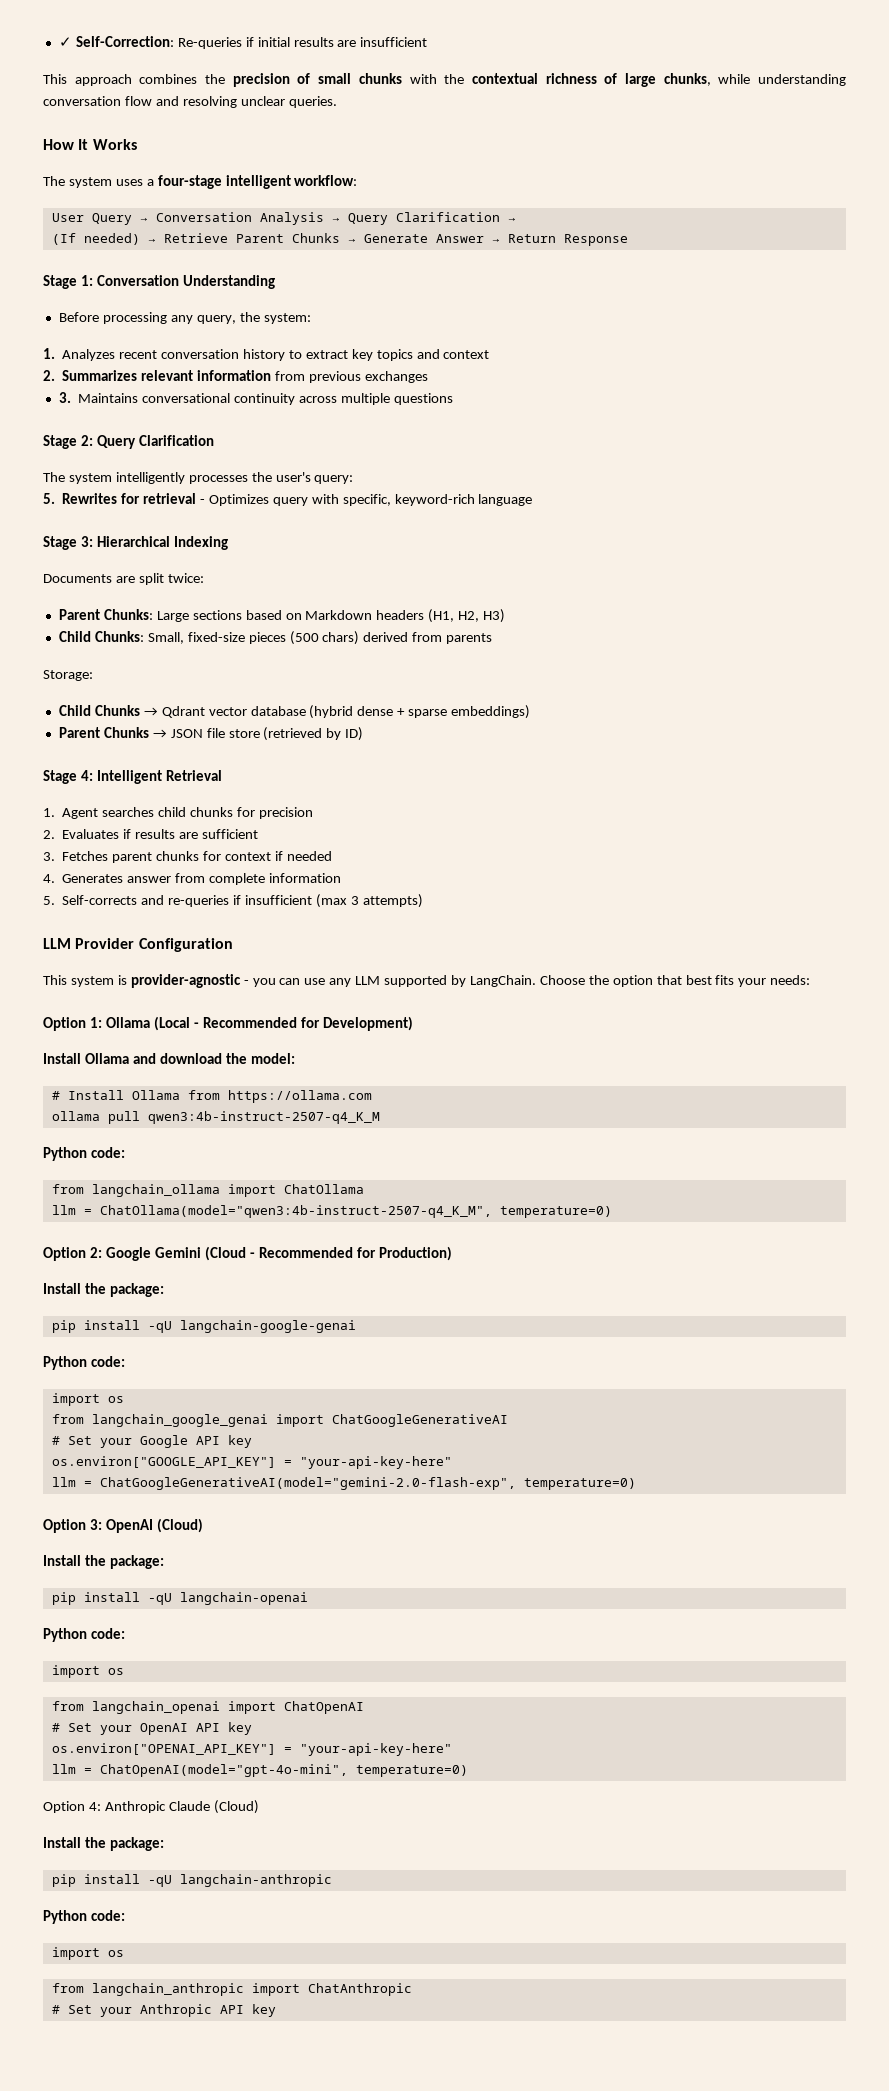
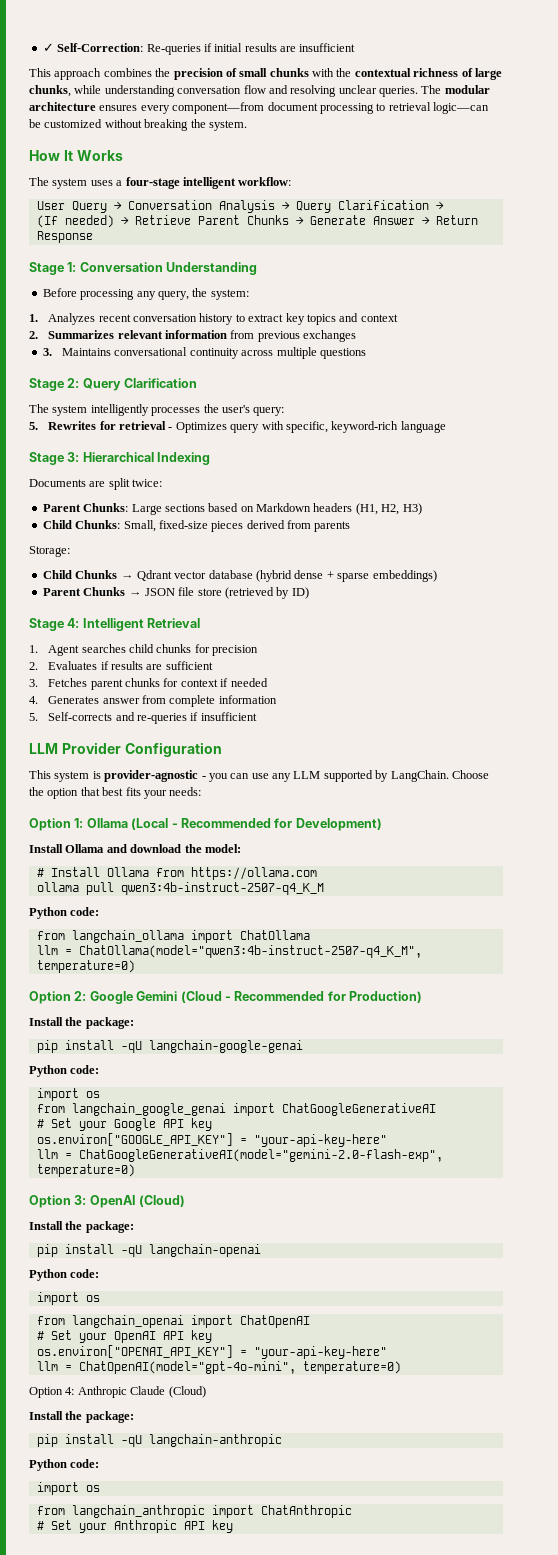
+ The modular architecture ensures every component—from document processing to retrieval logic—can be customized without breaking the system.
- Child Chunks: Small, fixed-size pieces (500 chars) derived from parents
+ Child Chunks: Small, fixed-size pieces derived from parents
- 5. Self-corrects and re-queries if insufficient (max 3 attempts)
+ 5. Self-corrects and re-queries if insufficient

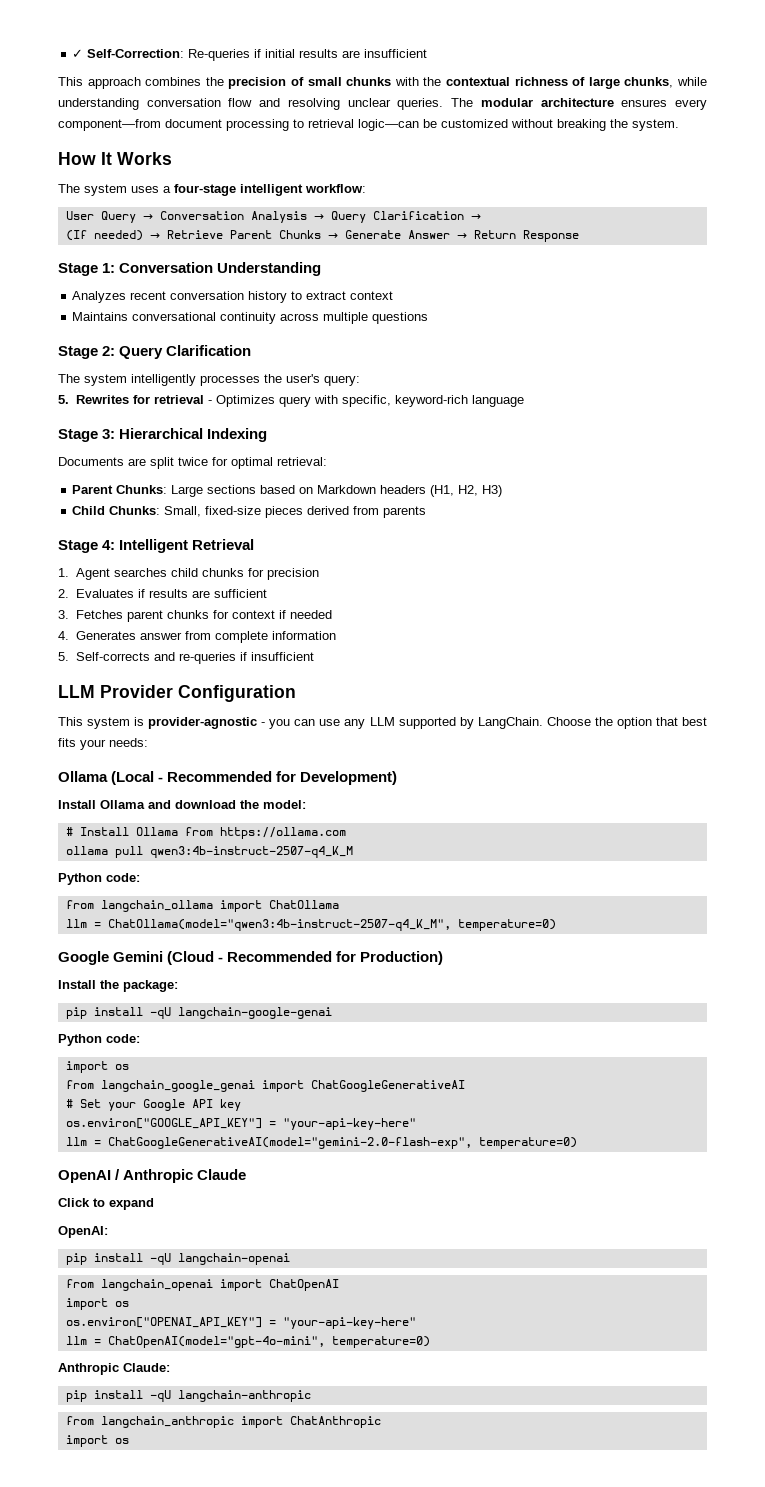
- Before processing any query, the system:
- 1. Analyzes recent conversation history to extract key topics and context
- 2. Summarizes relevant information from previous exchanges
- 3. Maintains conversational continuity across multiple questions
+ Analyzes recent conversation history to extract context
+ Maintains conversational continuity across multiple questions
- Documents are split twice:
+ Documents are split twice for optimal retrieval:
- Storage:
- Child Chunks → Qdrant vector database (hybrid dense + sparse embeddings)
- Parent Chunks → JSON file store (retrieved by ID)
- Option 1: Ollama (Local - Recommended for Development)
+ Ollama (Local - Recommended for Development)
- Option 2: Google Gemini (Cloud - Recommended for Production)
+ Google Gemini (Cloud - Recommended for Production)
- Option 3: OpenAI (Cloud)
- Install the package:
+ OpenAI / Anthropic Claude
+ Click to expand
+ OpenAI:
  pip install -qU langchain-openai
- Python code:
- import os
  from langchain_openai import ChatOpenAI
- # Set your OpenAI API key
+ import os
- Option 4: Anthropic Claude (Cloud)
- Install the package:
+ Anthropic Claude:
  pip install -qU langchain-anthropic
- Python code:
- import os
  from langchain_anthropic import ChatAnthropic
- # Set your Anthropic API key
+ import os

